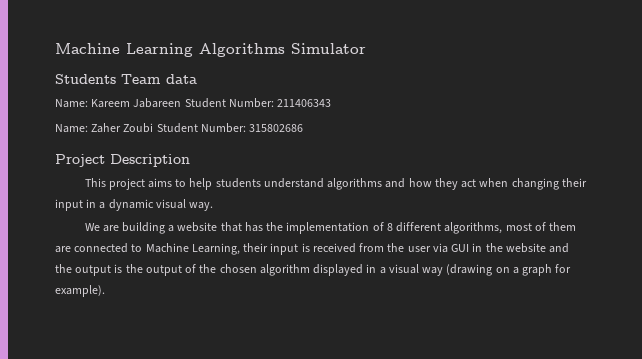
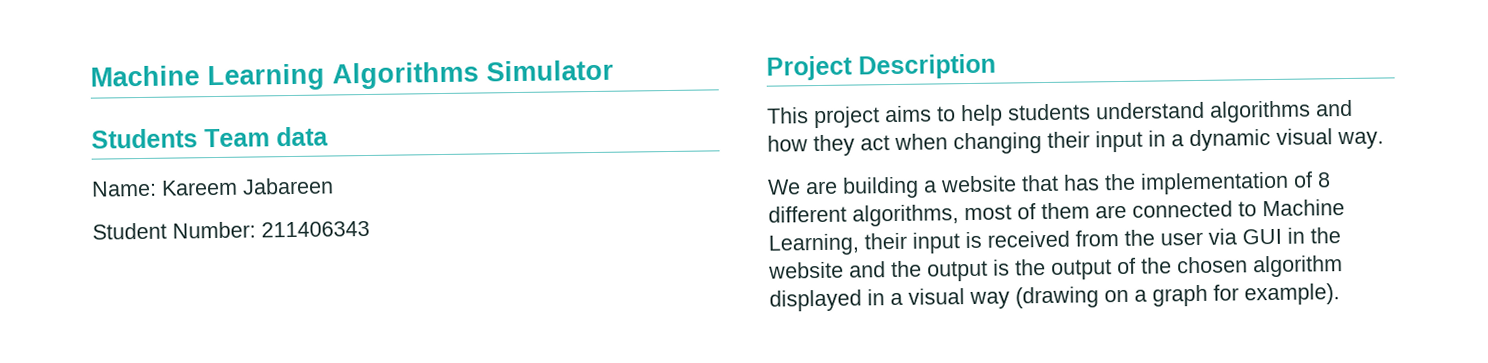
- Name: Kareem Jabareen Student Number: 211406343
+ Name: Kareem Jabareen
+ Student Number: 211406343
- Name: Zaher Zoubi Student Number: 315802686

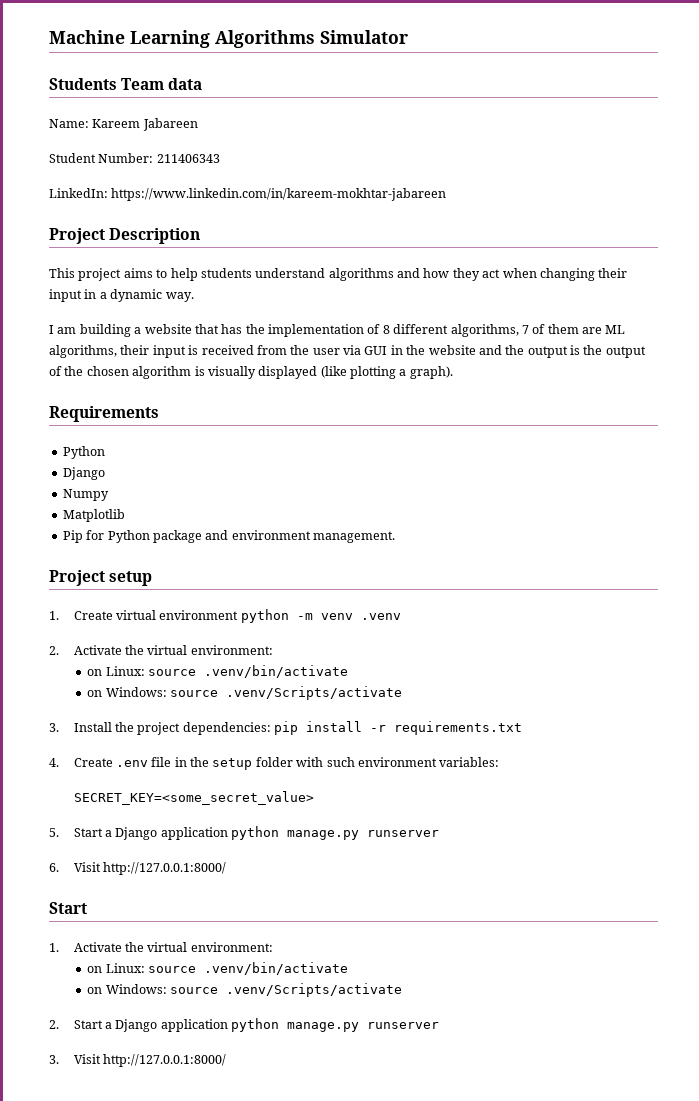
+ LinkedIn: https://www.linkedin.com/in/kareem-mokhtar-jabareen
- This project aims to help students understand algorithms and how they act when changing their input in a dynamic visual way.
+ This project aims to help students understand algorithms and how they act when changing their input in a dynamic way.
- We are building a website that has the implementation of 8 different algorithms, most of them are connected to Machine Learning, their input is received from the user via GUI in the website and the output is the output of the chosen algorithm displayed in a visual way (drawing on a graph for example).
+ I am building a website that has the implementation of 8 different algorithms, 7 of them are ML algorithms, their input is received from the user via GUI in the website and the output is the output of the chosen algorithm is visually displayed (like plotting a graph).
+ Requirements
+ Python
+ Django
+ Numpy
+ Matplotlib
+ Pip for Python package and environment management.
+ Project setup
+ 1. Create virtual environment python -m venv .venv
+ 2. Activate the virtual environment:
+ on Linux: source .venv/bin/activate
+ on Windows: source .venv/Scripts/activate
+ 3. Install the project dependencies: pip install -r requirements.txt
+ 4. Create .env file in the setup folder with such environment variables:
+ SECRET_KEY=<some_secret_value>
+ 5. Start a Django application python manage.py runserver
+ 6. Visit http://127.0.0.1:8000/
+ Start
+ 1. Activate the virtual environment:
+ on Linux: source .venv/bin/activate
+ on Windows: source .venv/Scripts/activate
+ 2. Start a Django application python manage.py runserver
+ 3. Visit http://127.0.0.1:8000/

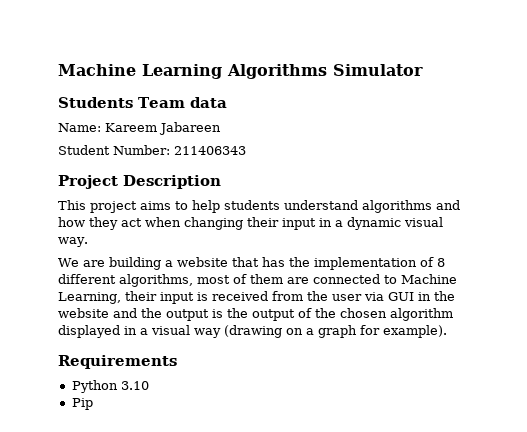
- LinkedIn: https://www.linkedin.com/in/kareem-mokhtar-jabareen
- This project aims to help students understand algorithms and how they act when changing their input in a dynamic way.
+ This project aims to help students understand algorithms and how they act when changing their input in a dynamic visual way.
- I am building a website that has the implementation of 8 different algorithms, 7 of them are ML algorithms, their input is received from the user via GUI in the website and the output is the output of the chosen algorithm is visually displayed (like plotting a graph).
+ We are building a website that has the implementation of 8 different algorithms, most of them are connected to Machine Learning, their input is received from the user via GUI in the website and the output is the output of the chosen algorithm displayed in a visual way (drawing on a graph for example).
  Requirements
- Python
- Django
- Numpy
- Matplotlib
- Pip for Python package and environment management.
- Project setup
- 1. Create virtual environment python -m venv .venv
- 2. Activate the virtual environment:
- on Linux: source .venv/bin/activate
- on Windows: source .venv/Scripts/activate
- 3. Install the project dependencies: pip install -r requirements.txt
- 4. Create .env file in the setup folder with such environment variables:
- SECRET_KEY=<some_secret_value>
- 5. Start a Django application python manage.py runserver
- 6. Visit http://127.0.0.1:8000/
- Start
- 1. Activate the virtual environment:
- on Linux: source .venv/bin/activate
- on Windows: source .venv/Scripts/activate
- 2. Start a Django application python manage.py runserver
- 3. Visit http://127.0.0.1:8000/
+ Python 3.10
+ Pip

